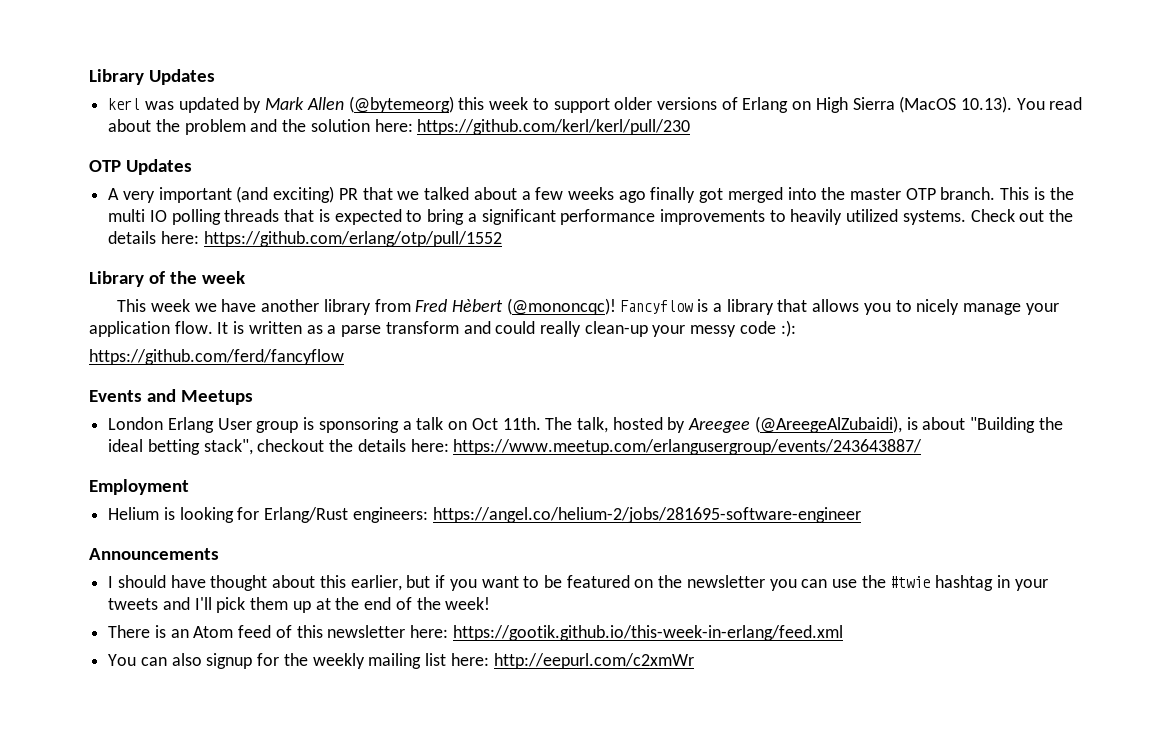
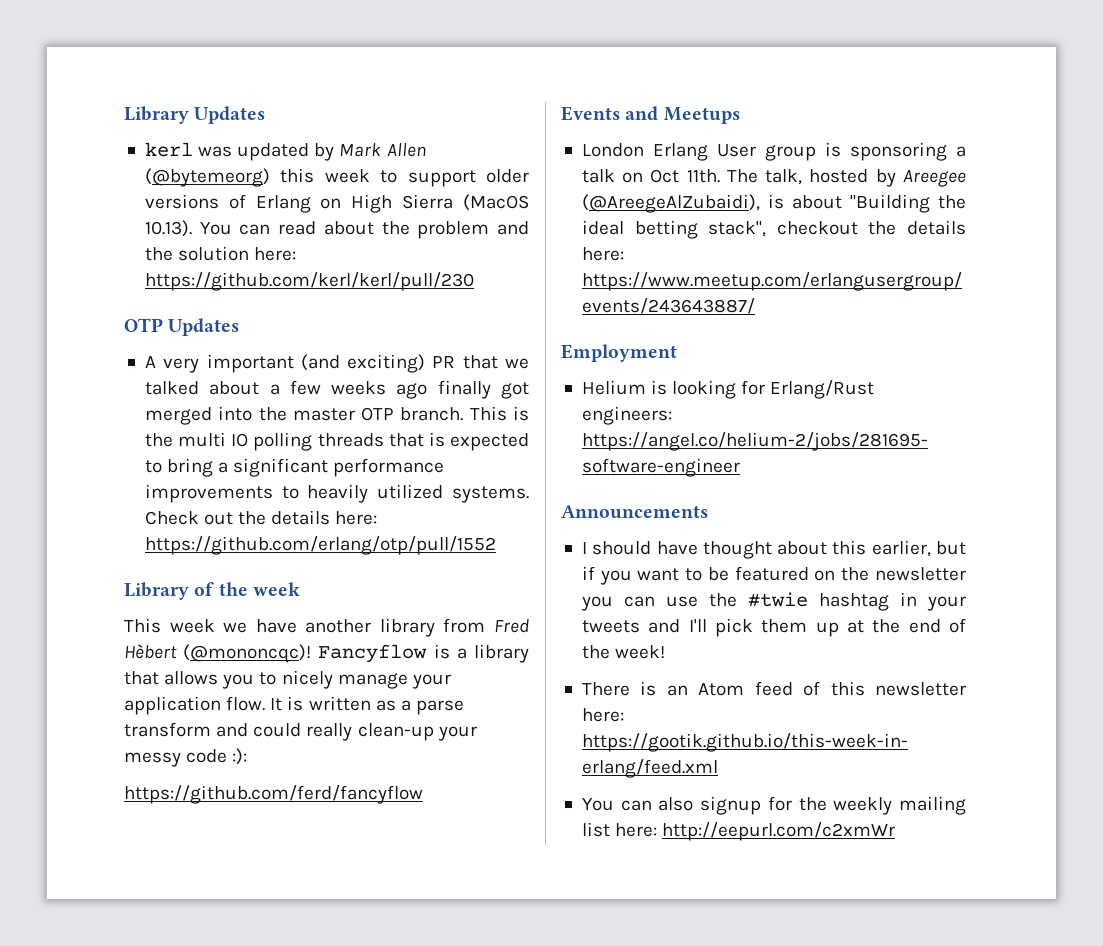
- kerl was updated by Mark Allen (@bytemeorg) this week to support older versions of Erlang on High Sierra (MacOS 10.13). You read about the problem and the solution here: https://github.com/kerl/kerl/pull/230
+ kerl was updated by Mark Allen (@bytemeorg) this week to support older versions of Erlang on High Sierra (MacOS 10.13). You can read about the problem and the solution here: https://github.com/kerl/kerl/pull/230

